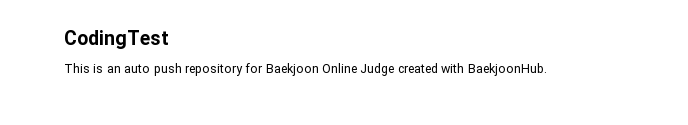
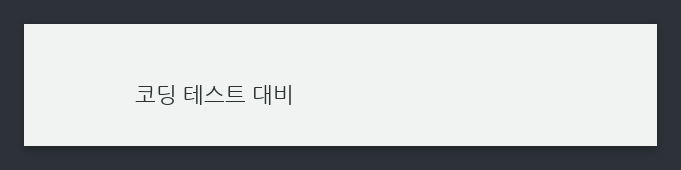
- CodingTest
- This is an auto push repository for Baekjoon Online Judge created with BaekjoonHub.
+ 코딩 테스트 대비

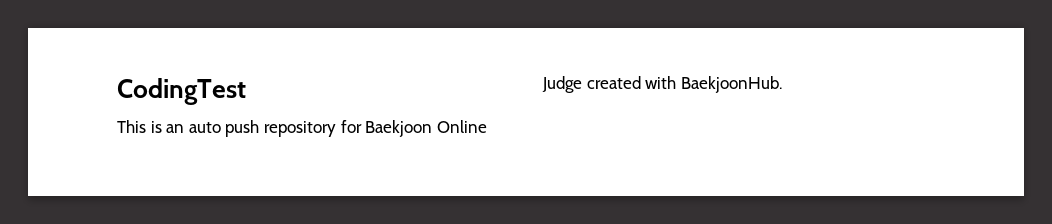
- 코딩 테스트 대비
+ CodingTest
+ This is an auto push repository for Baekjoon Online Judge created with BaekjoonHub.

